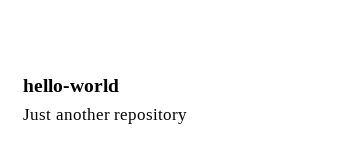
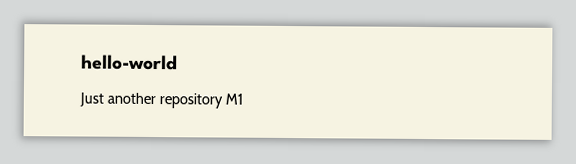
- Just another repository
+ Just another repository M1

